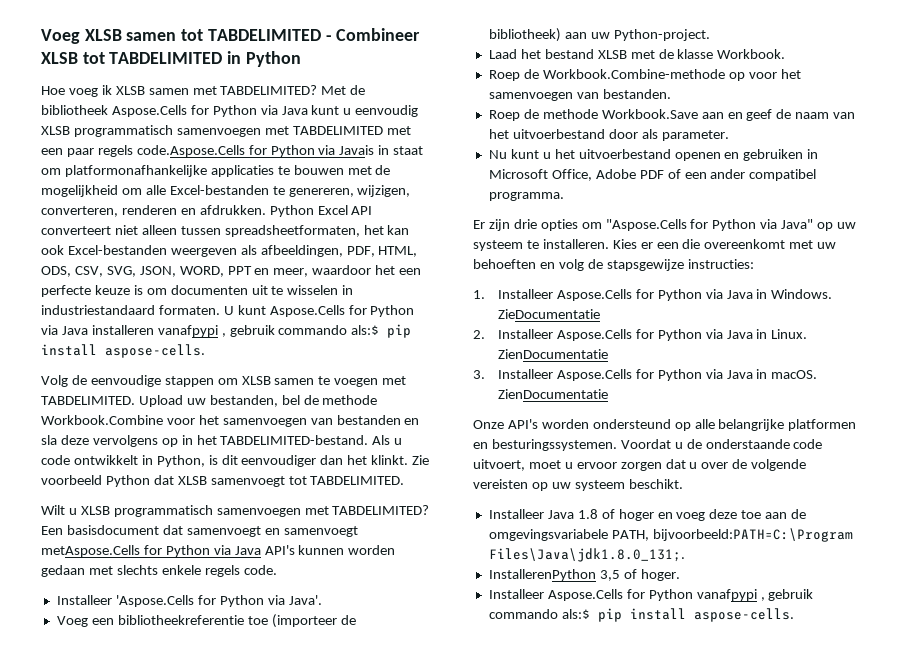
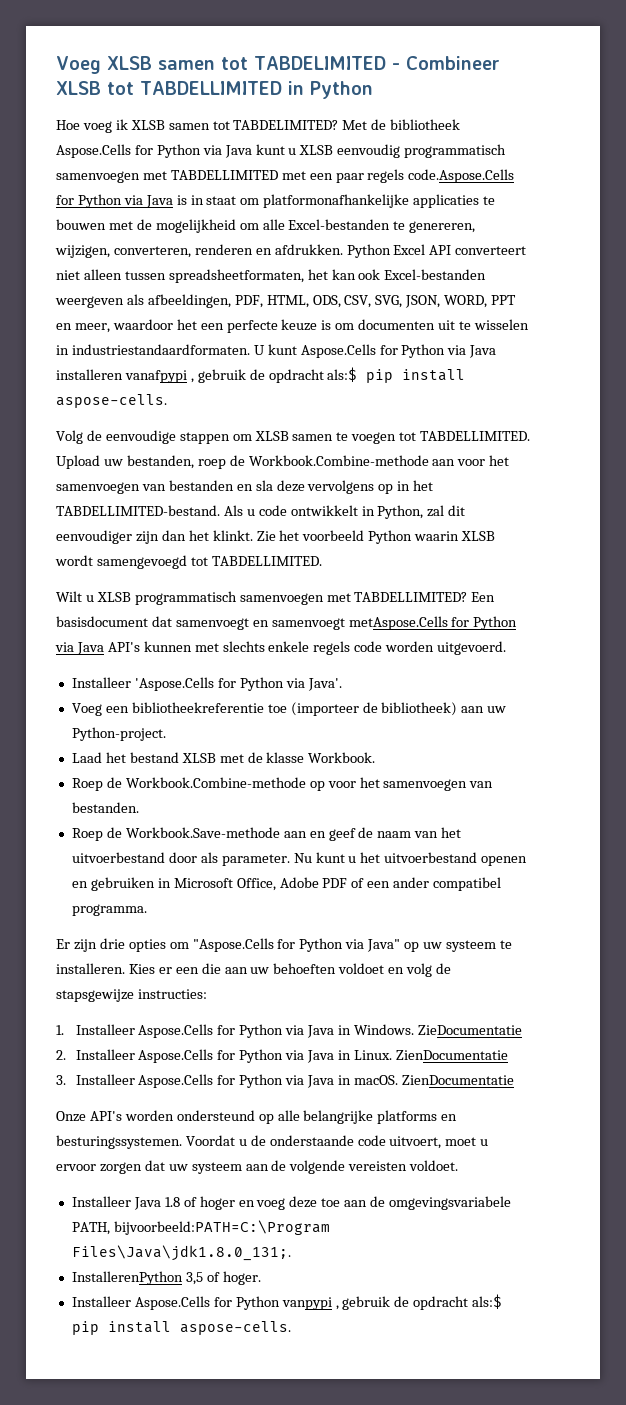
- Voeg XLSB samen tot TABDELIMITED - Combineer XLSB tot TABDELIMITED in Python
+ Voeg XLSB samen tot TABDELIMITED - Combineer XLSB tot TABDELLIMITED in Python
- Hoe voeg ik XLSB samen met TABDELIMITED?
+ Hoe voeg ik XLSB samen tot TABDELIMITED?
- Met de bibliotheek Aspose.Cells for Python via Java kunt u eenvoudig XLSB programmatisch samenvoegen met TABDELIMITED met een paar regels code.Aspose.Cells for Python via Javais in staat om platformonafhankelijke applicaties te bouwen met de mogelijkheid om alle Excel-bestanden te genereren, wijzigen, converteren, renderen en afdrukken.
+ Met de bibliotheek Aspose.Cells for Python via Java kunt u XLSB eenvoudig programmatisch samenvoegen met TABDELLIMITED met een paar regels code.Aspose.Cells for Python via Java is in staat om platformonafhankelijke applicaties te bouwen met de mogelijkheid om alle Excel-bestanden te genereren, wijzigen, converteren, renderen en afdrukken.
- Python Excel API converteert niet alleen tussen spreadsheetformaten, het kan ook Excel-bestanden weergeven als afbeeldingen, PDF, HTML, ODS, CSV, SVG, JSON, WORD, PPT en meer, waardoor het een perfecte keuze is om documenten uit te wisselen in industriestandaard formaten.
+ Python Excel API converteert niet alleen tussen spreadsheetformaten, het kan ook Excel-bestanden weergeven als afbeeldingen, PDF, HTML, ODS, CSV, SVG, JSON, WORD, PPT en meer, waardoor het een perfecte keuze is om documenten uit te wisselen in industriestandaardformaten.
- U kunt Aspose.Cells for Python via Java installeren vanafpypi , gebruik commando als:$ pip install aspose-cells.
+ U kunt Aspose.Cells for Python via Java installeren vanafpypi , gebruik de opdracht als:$ pip install aspose-cells.
- Volg de eenvoudige stappen om XLSB samen te voegen met TABDELIMITED.
+ Volg de eenvoudige stappen om XLSB samen te voegen tot TABDELLIMITED.
- Upload uw bestanden, bel de methode Workbook.Combine voor het samenvoegen van bestanden en sla deze vervolgens op in het TABDELIMITED-bestand.
+ Upload uw bestanden, roep de Workbook.Combine-methode aan voor het samenvoegen van bestanden en sla deze vervolgens op in het TABDELLIMITED-bestand.
- Als u code ontwikkelt in Python, is dit eenvoudiger dan het klinkt.
+ Als u code ontwikkelt in Python, zal dit eenvoudiger zijn dan het klinkt.
- Zie voorbeeld Python dat XLSB samenvoegt tot TABDELIMITED.
+ Zie het voorbeeld Python waarin XLSB wordt samengevoegd tot TABDELLIMITED.
- Wilt u XLSB programmatisch samenvoegen met TABDELIMITED?
+ Wilt u XLSB programmatisch samenvoegen met TABDELLIMITED?
- Een basisdocument dat samenvoegt en samenvoegt metAspose.Cells for Python via Java API's kunnen worden gedaan met slechts enkele regels code.
+ Een basisdocument dat samenvoegt en samenvoegt metAspose.Cells for Python via Java API's kunnen met slechts enkele regels code worden uitgevoerd.
- Roep de methode Workbook.Save aan en geef de naam van het uitvoerbestand door als parameter.
- Nu kunt u het uitvoerbestand openen en gebruiken in Microsoft Office, Adobe PDF of een ander compatibel programma.
+ Roep de Workbook.Save-methode aan en geef de naam van het uitvoerbestand door als parameter. Nu kunt u het uitvoerbestand openen en gebruiken in Microsoft Office, Adobe PDF of een ander compatibel programma.
- Kies er een die overeenkomt met uw behoeften en volg de stapsgewijze instructies:
+ Kies er een die aan uw behoeften voldoet en volg de stapsgewijze instructies:
- Onze API's worden ondersteund op alle belangrijke platformen en besturingssystemen.
+ Onze API's worden ondersteund op alle belangrijke platforms en besturingssystemen.
- Voordat u de onderstaande code uitvoert, moet u ervoor zorgen dat u over de volgende vereisten op uw systeem beschikt.
+ Voordat u de onderstaande code uitvoert, moet u ervoor zorgen dat uw systeem aan de volgende vereisten voldoet.
- Installeer Aspose.Cells for Python vanafpypi , gebruik commando als:$ pip install aspose-cells.
+ Installeer Aspose.Cells for Python vanpypi , gebruik de opdracht als:$ pip install aspose-cells.

